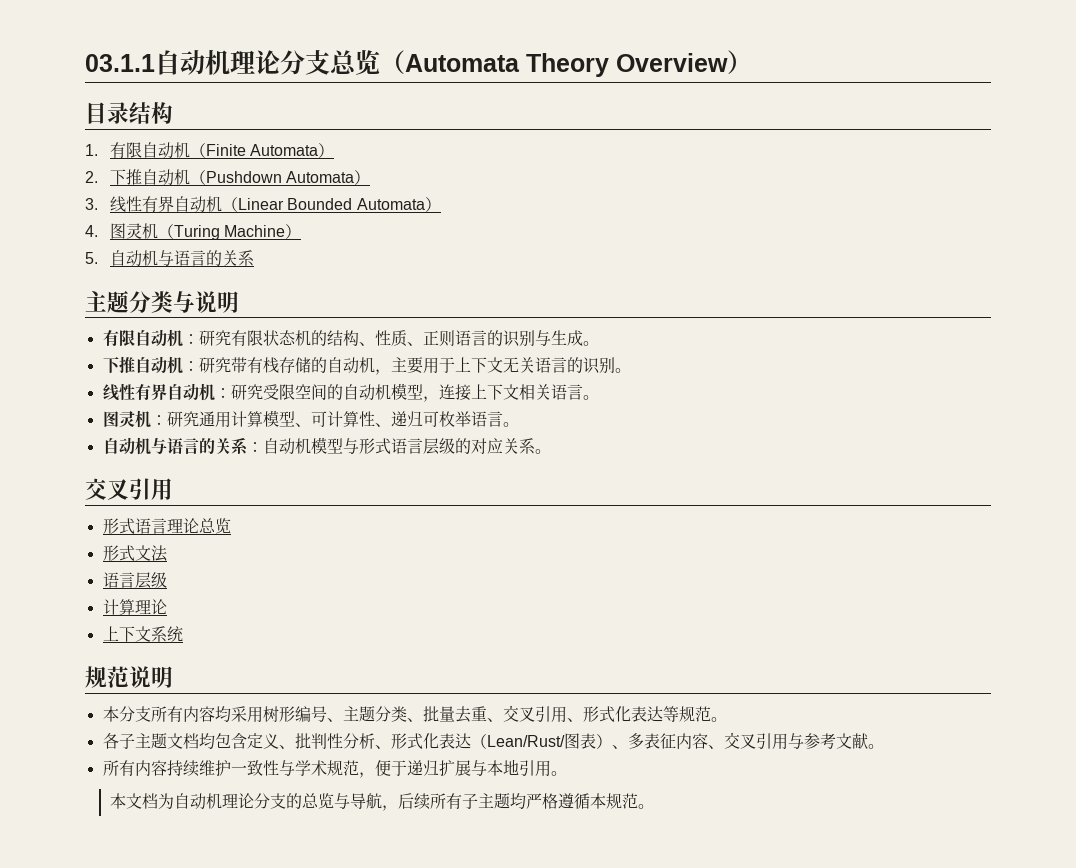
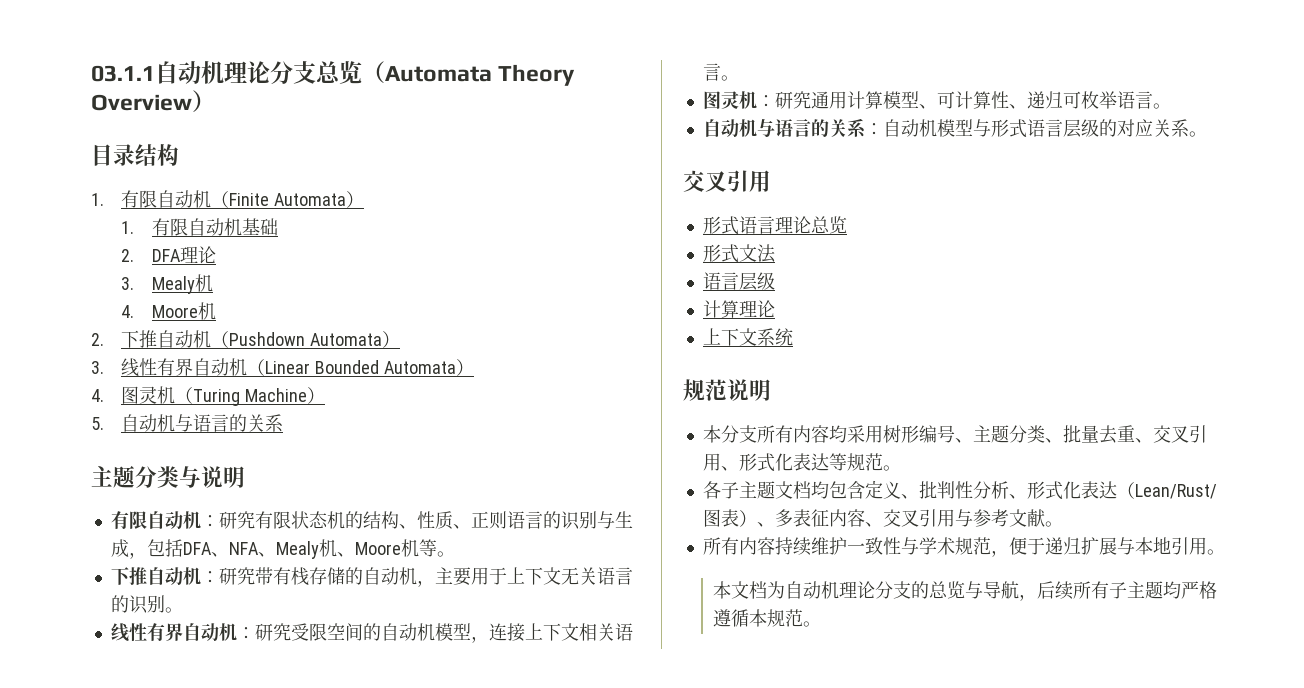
+ 1.有限自动机基础
+ 2. DFA理论
+ 3. Mealy机
+ 4. Moore机
- 有限自动机：研究有限状态机的结构、性质、正则语言的识别与生成。
+ 有限自动机：研究有限状态机的结构、性质、正则语言的识别与生成，包括DFA、NFA、Mealy机、Moore机等。

